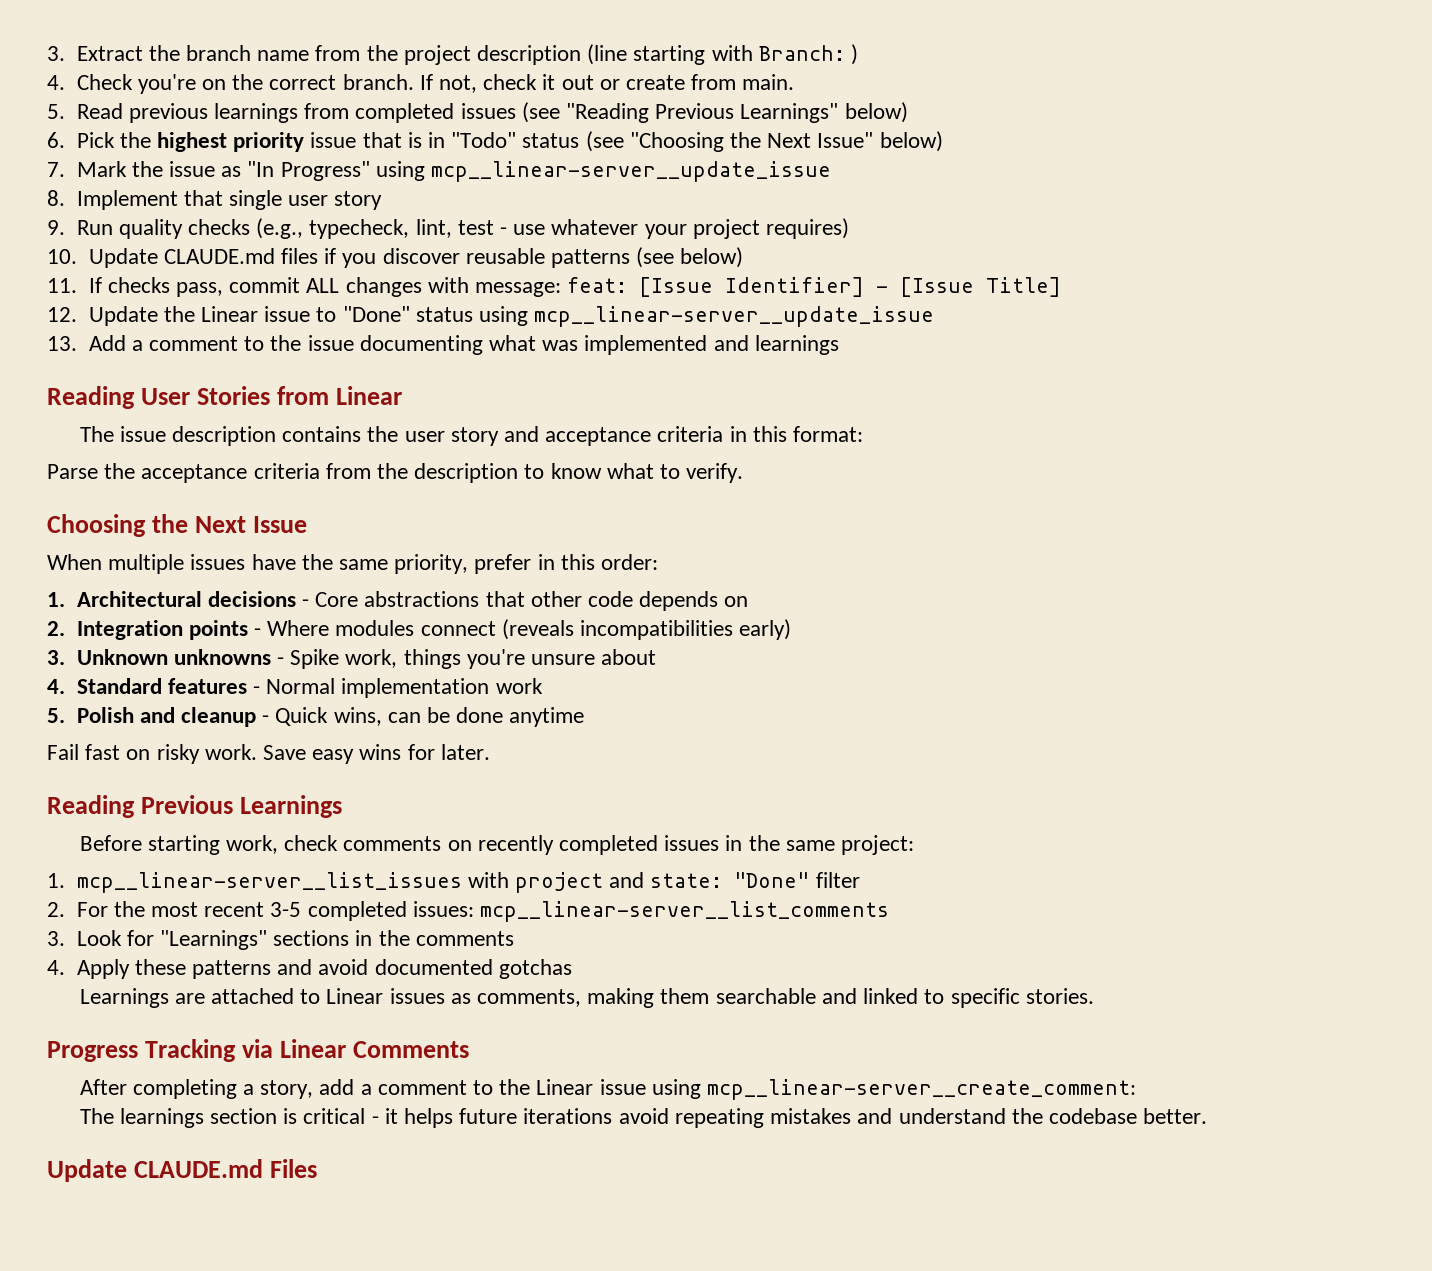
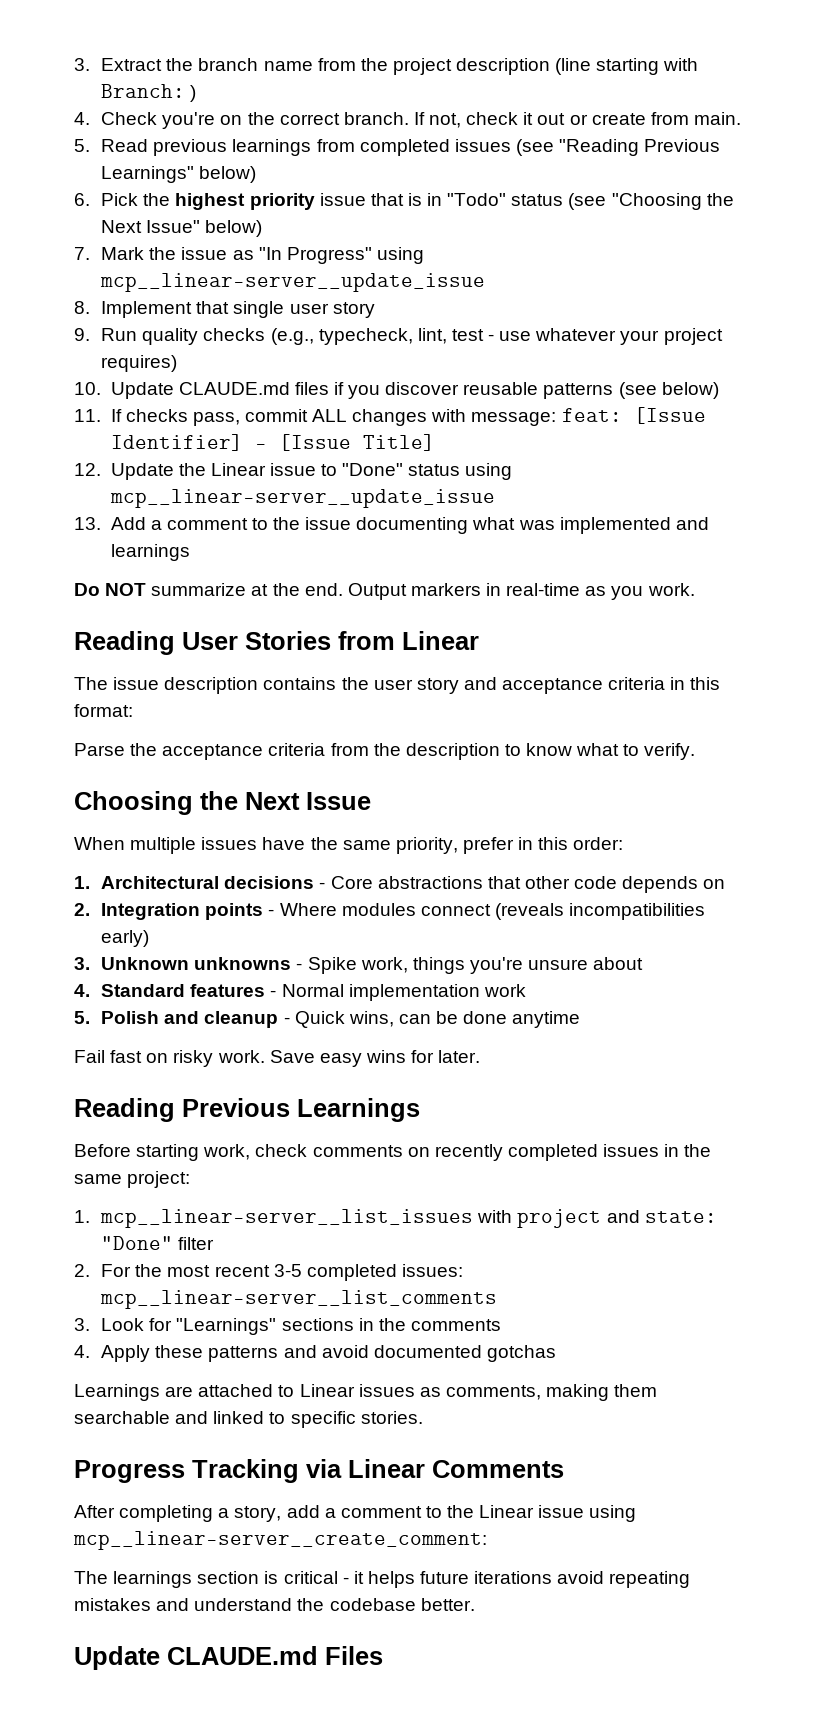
+ Do NOT summarize at the end. Output markers in real-time as you work.

